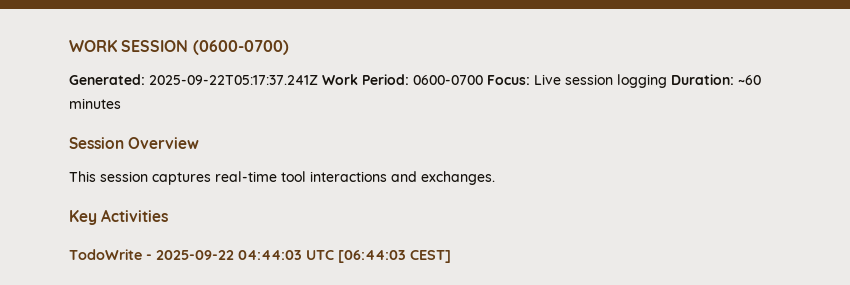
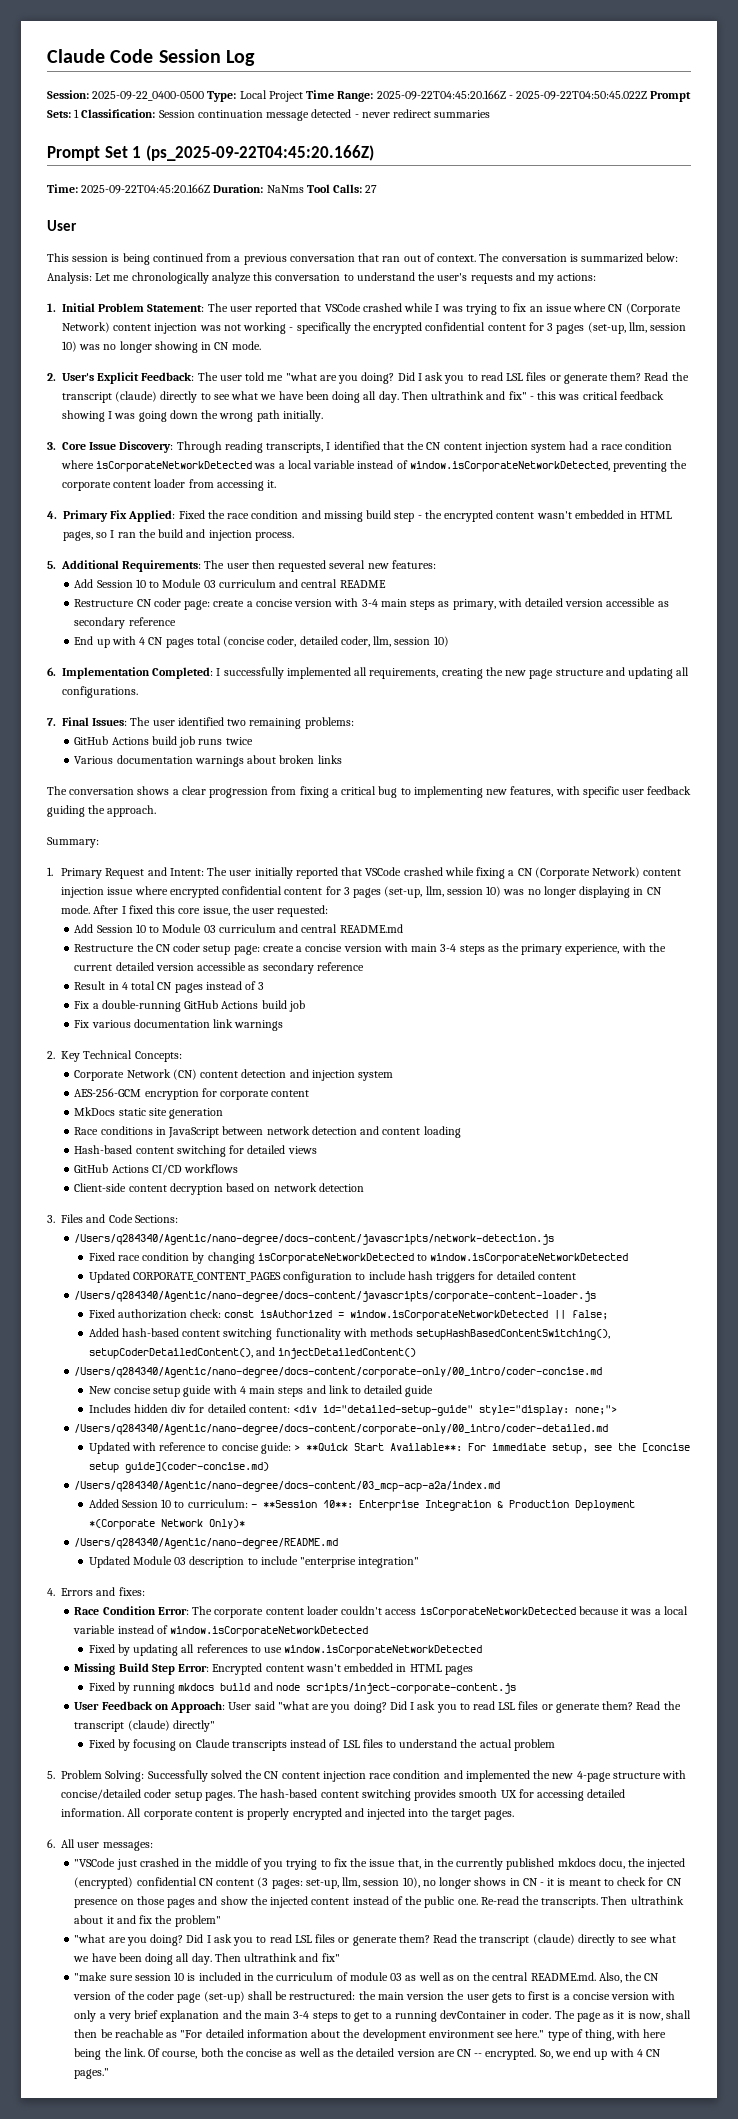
- WORK SESSION (0600-0700)
- Generated: 2025-09-22T05:17:37.241Z Work Period: 0600-0700 Focus: Live session logging Duration: ~60 minutes
- Session Overview
- This session captures real-time tool interactions and exchanges.
- Key Activities
- TodoWrite - 2025-09-22 04:44:03 UTC [06:44:03 CEST]
+ Claude Code Session Log
+ Session: 2025-09-22_0400-0500 Type: Local Project Time Range: 2025-09-22T04:45:20.166Z - 2025-09-22T04:50:45.022Z Prompt Sets: 1 Classification: Session continuation message detected - never redirect summaries
+ Prompt Set 1 (ps_2025-09-22T04:45:20.166Z)
+ Time: 2025-09-22T04:45:20.166Z Duration: NaNms Tool Calls: 27
+ User
+ This session is being continued from a previous conversation that ran out of context. The conversation is summarized below: Analysis: Let me chronologically analyze this conversation to understand the user's requests and my actions:
+ 1. Initial Problem Statement: The user reported that VSCode crashed while I was trying to fix an issue where CN (Corporate Network) content injection was not working - specifically the encrypted confidential content for 3 pages (set-up, llm, session 10) was no longer showing in CN mode.
+ 2. User's Explicit Feedback: The user told me "what are you doing? Did I ask you to read LSL files or generate them? Read the transcript (claude) directly to see what we have been doing all day. Then ultrathink and fix" - this was critical feedback showing I was going down the wrong path initially.
+ 3. Core Issue Discovery: Through reading transcripts, I identified that the CN content injection system had a race condition where isCorporateNetworkDetected was a local variable instead of window.isCorporateNetworkDetected, preventing the corporate content loader from accessing it.
+ 4. Primary Fix Applied: Fixed the race condition and missing build step - the encrypted content wasn't embedded in HTML pages, so I ran the build and injection process.
+ 5. Additional Requirements: The user then requested several new features:
+ Add Session 10 to Module 03 curriculum and central README
+ Restructure CN coder page: create a concise version with 3-4 main steps as primary, with detailed version accessible as secondary reference
+ End up with 4 CN pages total (concise coder, detailed coder, llm, session 10)
+ 6. Implementation Completed: I successfully implemented all requirements, creating the new page structure and updating all configurations.
+ 7. Final Issues: The user identified two remaining problems:
+ GitHub Actions build job runs twice
+ Various documentation warnings about broken links
+ The conversation shows a clear progression from fixing a critical bug to implementing new features, with specific user feedback guiding the approach.
+ Summary:
+ 1. Primary Request and Intent: The user initially reported that VSCode crashed while fixing a CN (Corporate Network) content injection issue where encrypted confidential content for 3 pages (set-up, llm, session 10) was no longer displaying in CN mode. After I fixed this core issue, the user requested:
+ Add Session 10 to Module 03 curriculum and central README.md
+ Restructure the CN coder setup page: create a concise version with main 3-4 steps as the primary experience, with the current detailed version accessible as secondary reference
+ Result in 4 total CN pages instead of 3
+ Fix a double-running GitHub Actions build job
+ Fix various documentation link warnings
+ 2. Key Technical Concepts:
+ Corporate Network (CN) content detection and injection system
+ AES-256-GCM encryption for corporate content
+ MkDocs static site generation
+ Race conditions in JavaScript between network detection and content loading
+ Hash-based content switching for detailed views
+ GitHub Actions CI/CD workflows
+ Client-side content decryption based on network detection
+ 3. Files and Code Sections:
+ /Users/q284340/Agentic/nano-degree/docs-content/javascripts/network-detection.js
+ Fixed race condition by changing isCorporateNetworkDetected to window.isCorporateNetworkDetected
+ Updated CORPORATE_CONTENT_PAGES configuration to include hash triggers for detailed content
+ /Users/q284340/Agentic/nano-degree/docs-content/javascripts/corporate-content-loader.js
+ Fixed authorization check: const isAuthorized = window.isCorporateNetworkDetected || false;
+ Added hash-based content switching functionality with methods setupHashBasedContentSwitching(), setupCoderDetailedContent(), and injectDetailedContent()
+ /Users/q284340/Agentic/nano-degree/docs-content/corporate-only/00_intro/coder-concise.md
+ New concise setup guide with 4 main steps and link to detailed guide
+ Includes hidden div for detailed content: <div id="detailed-setup-guide" style="display: none;">
+ /Users/q284340/Agentic/nano-degree/docs-content/corporate-only/00_intro/coder-detailed.md
+ Updated with reference to concise guide: > **Quick Start Available**: For immediate setup, see the [concise setup guide](coder-concise.md)
+ /Users/q284340/Agentic/nano-degree/docs-content/03_mcp-acp-a2a/index.md
+ Added Session 10 to curriculum: - **Session 10**: Enterprise Integration & Production Deployment *(Corporate Network Only)*
+ /Users/q284340/Agentic/nano-degree/README.md
+ Updated Module 03 description to include "enterprise integration"
+ 4. Errors and fixes:
+ Race Condition Error: The corporate content loader couldn't access isCorporateNetworkDetected because it was a local variable instead of window.isCorporateNetworkDetected
+ Fixed by updating all references to use window.isCorporateNetworkDetected
+ Missing Build Step Error: Encrypted content wasn't embedded in HTML pages
+ Fixed by running mkdocs build and node scripts/inject-corporate-content.js
+ User Feedback on Approach: User said "what are you doing? Did I ask you to read LSL files or generate them? Read the transcript (claude) directly"
+ Fixed by focusing on Claude transcripts instead of LSL files to understand the actual problem
+ 5. Problem Solving: Successfully solved the CN content injection race condition and implemented the new 4-page structure with concise/detailed coder setup pages. The hash-based content switching provides smooth UX for accessing detailed information. All corporate content is properly encrypted and injected into the target pages.
+ 6. All user messages:
+ "VSCode just crashed in the middle of you trying to fix the issue that, in the currently published mkdocs docu, the injected (encrypted) confidential CN content (3 pages: set-up, llm, session 10), no longer shows in CN - it is meant to check for CN presence on those pages and show the injected content instead of the public one. Re-read the transcripts. Then ultrathink about it and fix the problem"
+ "what are you doing? Did I ask you to read LSL files or generate them? Read the transcript (claude) directly to see what we have been doing all day. Then ultrathink and fix"
+ "make sure session 10 is included in the curriculum of module 03 as well as on the central README.md. Also, the CN version of the coder page (set-up) shall be restructured: the main version the user gets to first is a concise version with only a very brief explanation and the main 3-4 steps to get to a running devContainer in coder. The page as it is now, shall then be reachable as "For detailed information about the development environment see here." type of thing, with here being the link. Of course, both the concise as well as the detailed version are CN -- encrypted. So, we end up with 4 CN pages."

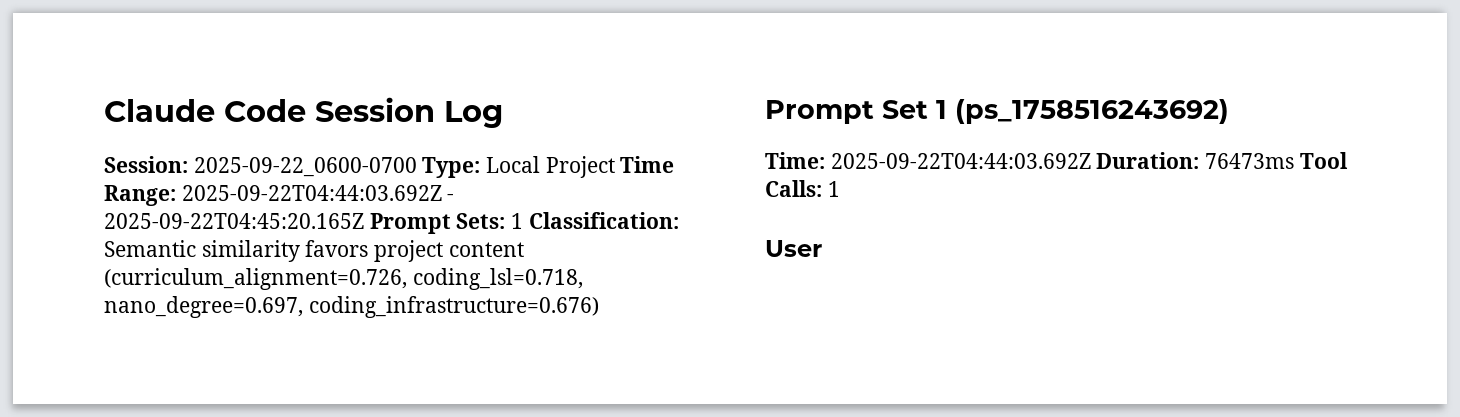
- Session: 2025-09-22_0400-0500 Type: Local Project Time Range: 2025-09-22T04:45:20.166Z - 2025-09-22T04:50:45.022Z Prompt Sets: 1 Classification: Session continuation message detected - never redirect summaries
+ Session: 2025-09-22_0600-0700 Type: Local Project Time Range: 2025-09-22T04:44:03.692Z - 2025-09-22T04:45:20.165Z Prompt Sets: 1 Classification: Semantic similarity favors project content (curriculum_alignment=0.726, coding_lsl=0.718, nano_degree=0.697, coding_infrastructure=0.676)
- Prompt Set 1 (ps_2025-09-22T04:45:20.166Z)
+ Prompt Set 1 (ps_1758516243692)
- Time: 2025-09-22T04:45:20.166Z Duration: NaNms Tool Calls: 27
+ Time: 2025-09-22T04:44:03.692Z Duration: 76473ms Tool Calls: 1
  User
- This session is being continued from a previous conversation that ran out of context. The conversation is summarized below: Analysis: Let me chronologically analyze this conversation to understand the user's requests and my actions:
- 1. Initial Problem Statement: The user reported that VSCode crashed while I was trying to fix an issue where CN (Corporate Network) content injection was not working - specifically the encrypted confidential content for 3 pages (set-up, llm, session 10) was no longer showing in CN mode.
- 2. User's Explicit Feedback: The user told me "what are you doing? Did I ask you to read LSL files or generate them? Read the transcript (claude) directly to see what we have been doing all day. Then ultrathink and fix" - this was critical feedback showing I was going down the wrong path initially.
- 3. Core Issue Discovery: Through reading transcripts, I identified that the CN content injection system had a race condition where isCorporateNetworkDetected was a local variable instead of window.isCorporateNetworkDetected, preventing the corporate content loader from accessing it.
- 4. Primary Fix Applied: Fixed the race condition and missing build step - the encrypted content wasn't embedded in HTML pages, so I ran the build and injection process.
- 5. Additional Requirements: The user then requested several new features:
- Add Session 10 to Module 03 curriculum and central README
- Restructure CN coder page: create a concise version with 3-4 main steps as primary, with detailed version accessible as secondary reference
- End up with 4 CN pages total (concise coder, detailed coder, llm, session 10)
- 6. Implementation Completed: I successfully implemented all requirements, creating the new page structure and updating all configurations.
- 7. Final Issues: The user identified two remaining problems:
- GitHub Actions build job runs twice
- Various documentation warnings about broken links
- The conversation shows a clear progression from fixing a critical bug to implementing new features, with specific user feedback guiding the approach.
- Summary:
- 1. Primary Request and Intent: The user initially reported that VSCode crashed while fixing a CN (Corporate Network) content injection issue where encrypted confidential content for 3 pages (set-up, llm, session 10) was no longer displaying in CN mode. After I fixed this core issue, the user requested:
- Add Session 10 to Module 03 curriculum and central README.md
- Restructure the CN coder setup page: create a concise version with main 3-4 steps as the primary experience, with the current detailed version accessible as secondary reference
- Result in 4 total CN pages instead of 3
- Fix a double-running GitHub Actions build job
- Fix various documentation link warnings
- 2. Key Technical Concepts:
- Corporate Network (CN) content detection and injection system
- AES-256-GCM encryption for corporate content
- MkDocs static site generation
- Race conditions in JavaScript between network detection and content loading
- Hash-based content switching for detailed views
- GitHub Actions CI/CD workflows
- Client-side content decryption based on network detection
- 3. Files and Code Sections:
- /Users/q284340/Agentic/nano-degree/docs-content/javascripts/network-detection.js
- Fixed race condition by changing isCorporateNetworkDetected to window.isCorporateNetworkDetected
- Updated CORPORATE_CONTENT_PAGES configuration to include hash triggers for detailed content
- /Users/q284340/Agentic/nano-degree/docs-content/javascripts/corporate-content-loader.js
- Fixed authorization check: const isAuthorized = window.isCorporateNetworkDetected || false;
- Added hash-based content switching functionality with methods setupHashBasedContentSwitching(), setupCoderDetailedContent(), and injectDetailedContent()
- /Users/q284340/Agentic/nano-degree/docs-content/corporate-only/00_intro/coder-concise.md
- New concise setup guide with 4 main steps and link to detailed guide
- Includes hidden div for detailed content: <div id="detailed-setup-guide" style="display: none;">
- /Users/q284340/Agentic/nano-degree/docs-content/corporate-only/00_intro/coder-detailed.md
- Updated with reference to concise guide: > **Quick Start Available**: For immediate setup, see the [concise setup guide](coder-concise.md)
- /Users/q284340/Agentic/nano-degree/docs-content/03_mcp-acp-a2a/index.md
- Added Session 10 to curriculum: - **Session 10**: Enterprise Integration & Production Deployment *(Corporate Network Only)*
- /Users/q284340/Agentic/nano-degree/README.md
- Updated Module 03 description to include "enterprise integration"
- 4. Errors and fixes:
- Race Condition Error: The corporate content loader couldn't access isCorporateNetworkDetected because it was a local variable instead of window.isCorporateNetworkDetected
- Fixed by updating all references to use window.isCorporateNetworkDetected
- Missing Build Step Error: Encrypted content wasn't embedded in HTML pages
- Fixed by running mkdocs build and node scripts/inject-corporate-content.js
- User Feedback on Approach: User said "what are you doing? Did I ask you to read LSL files or generate them? Read the transcript (claude) directly"
- Fixed by focusing on Claude transcripts instead of LSL files to understand the actual problem
- 5. Problem Solving: Successfully solved the CN content injection race condition and implemented the new 4-page structure with concise/detailed coder setup pages. The hash-based content switching provides smooth UX for accessing detailed information. All corporate content is properly encrypted and injected into the target pages.
- 6. All user messages:
- "VSCode just crashed in the middle of you trying to fix the issue that, in the currently published mkdocs docu, the injected (encrypted) confidential CN content (3 pages: set-up, llm, session 10), no longer shows in CN - it is meant to check for CN presence on those pages and show the injected content instead of the public one. Re-read the transcripts. Then ultrathink about it and fix the problem"
- "what are you doing? Did I ask you to read LSL files or generate them? Read the transcript (claude) directly to see what we have been doing all day. Then ultrathink and fix"
- "make sure session 10 is included in the curriculum of module 03 as well as on the central README.md. Also, the CN version of the coder page (set-up) shall be restructured: the main version the user gets to first is a concise version with only a very brief explanation and the main 3-4 steps to get to a running devContainer in coder. The page as it is now, shall then be reachable as "For detailed information about the development environment see here." type of thing, with here being the link. Of course, both the concise as well as the detailed version are CN -- encrypted. So, we end up with 4 CN pages."

